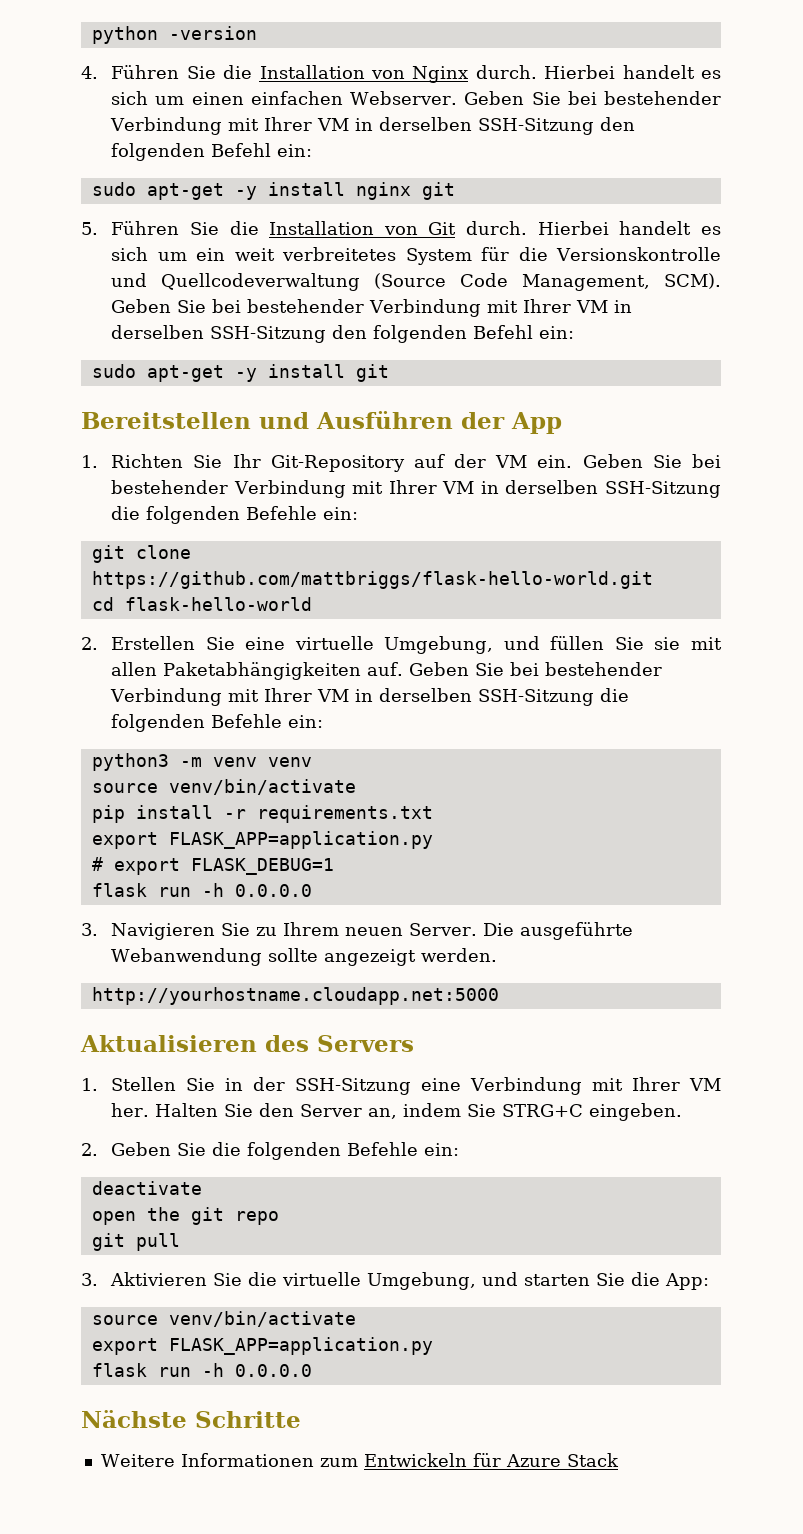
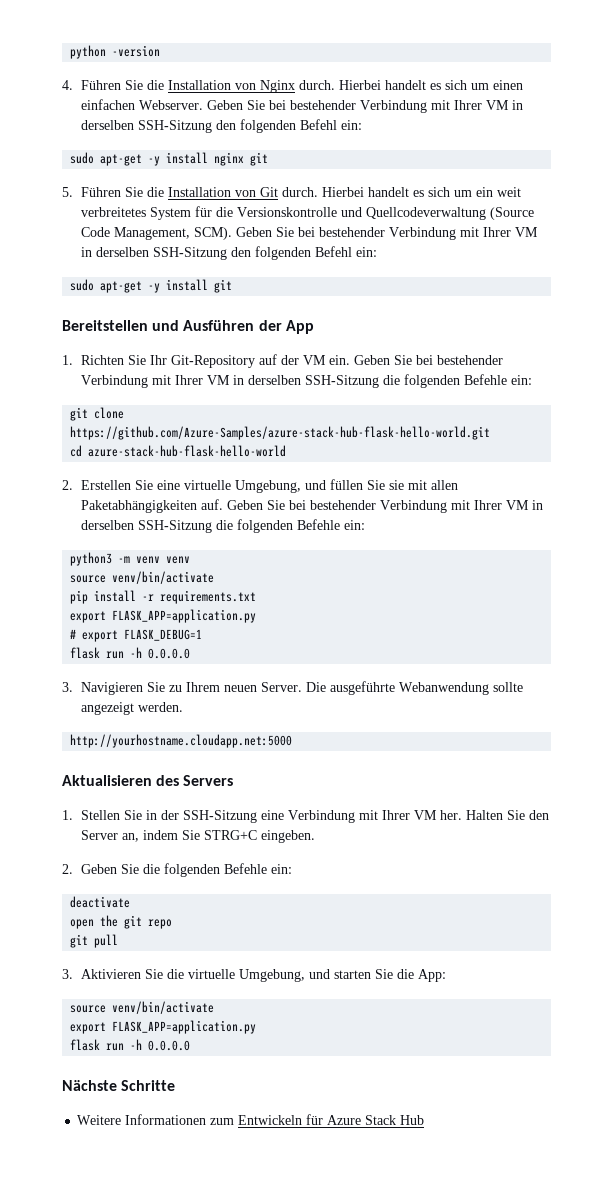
- git clone https://github.com/mattbriggs/flask-hello-world.git
+ git clone https://github.com/Azure-Samples/azure-stack-hub-flask-hello-world.git
- cd flask-hello-world
+ cd azure-stack-hub-flask-hello-world
- Weitere Informationen zum Entwickeln für Azure Stack
+ Weitere Informationen zum Entwickeln für Azure Stack Hub

